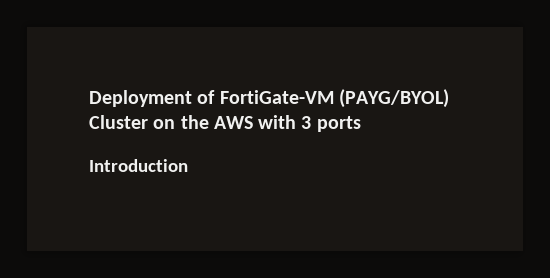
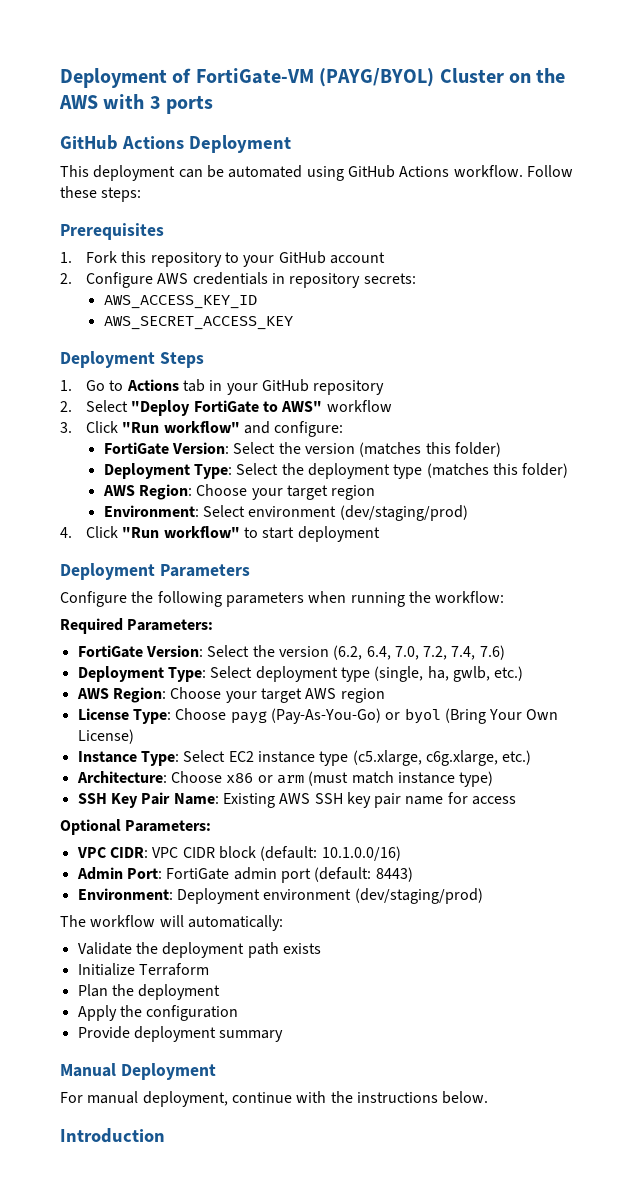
+ GitHub Actions Deployment
+ This deployment can be automated using GitHub Actions workflow. Follow these steps:
+ Prerequisites
+ 1. Fork this repository to your GitHub account
+ 2. Configure AWS credentials in repository secrets:
+ AWS_ACCESS_KEY_ID
+ AWS_SECRET_ACCESS_KEY
+ Deployment Steps
+ 1. Go to Actions tab in your GitHub repository
+ 2. Select "Deploy FortiGate to AWS" workflow
+ 3. Click "Run workflow" and configure:
+ FortiGate Version: Select the version (matches this folder)
+ Deployment Type: Select the deployment type (matches this folder)
+ AWS Region: Choose your target region
+ Environment: Select environment (dev/staging/prod)
+ 4. Click "Run workflow" to start deployment
+ Deployment Parameters
+ Configure the following parameters when running the workflow:
+ Required Parameters:
+ FortiGate Version: Select the version (6.2, 6.4, 7.0, 7.2, 7.4, 7.6)
+ Deployment Type: Select deployment type (single, ha, gwlb, etc.)
+ AWS Region: Choose your target AWS region
+ License Type: Choose payg (Pay-As-You-Go) or byol (Bring Your Own License)
+ Instance Type: Select EC2 instance type (c5.xlarge, c6g.xlarge, etc.)
+ Architecture: Choose x86 or arm (must match instance type)
+ SSH Key Pair Name: Existing AWS SSH key pair name for access
+ Optional Parameters:
+ VPC CIDR: VPC CIDR block (default: 10.1.0.0/16)
+ Admin Port: FortiGate admin port (default: 8443)
+ Environment: Deployment environment (dev/staging/prod)
+ The workflow will automatically:
+ Validate the deployment path exists
+ Initialize Terraform
+ Plan the deployment
+ Apply the configuration
+ Provide deployment summary
+ Manual Deployment
+ For manual deployment, continue with the instructions below.

